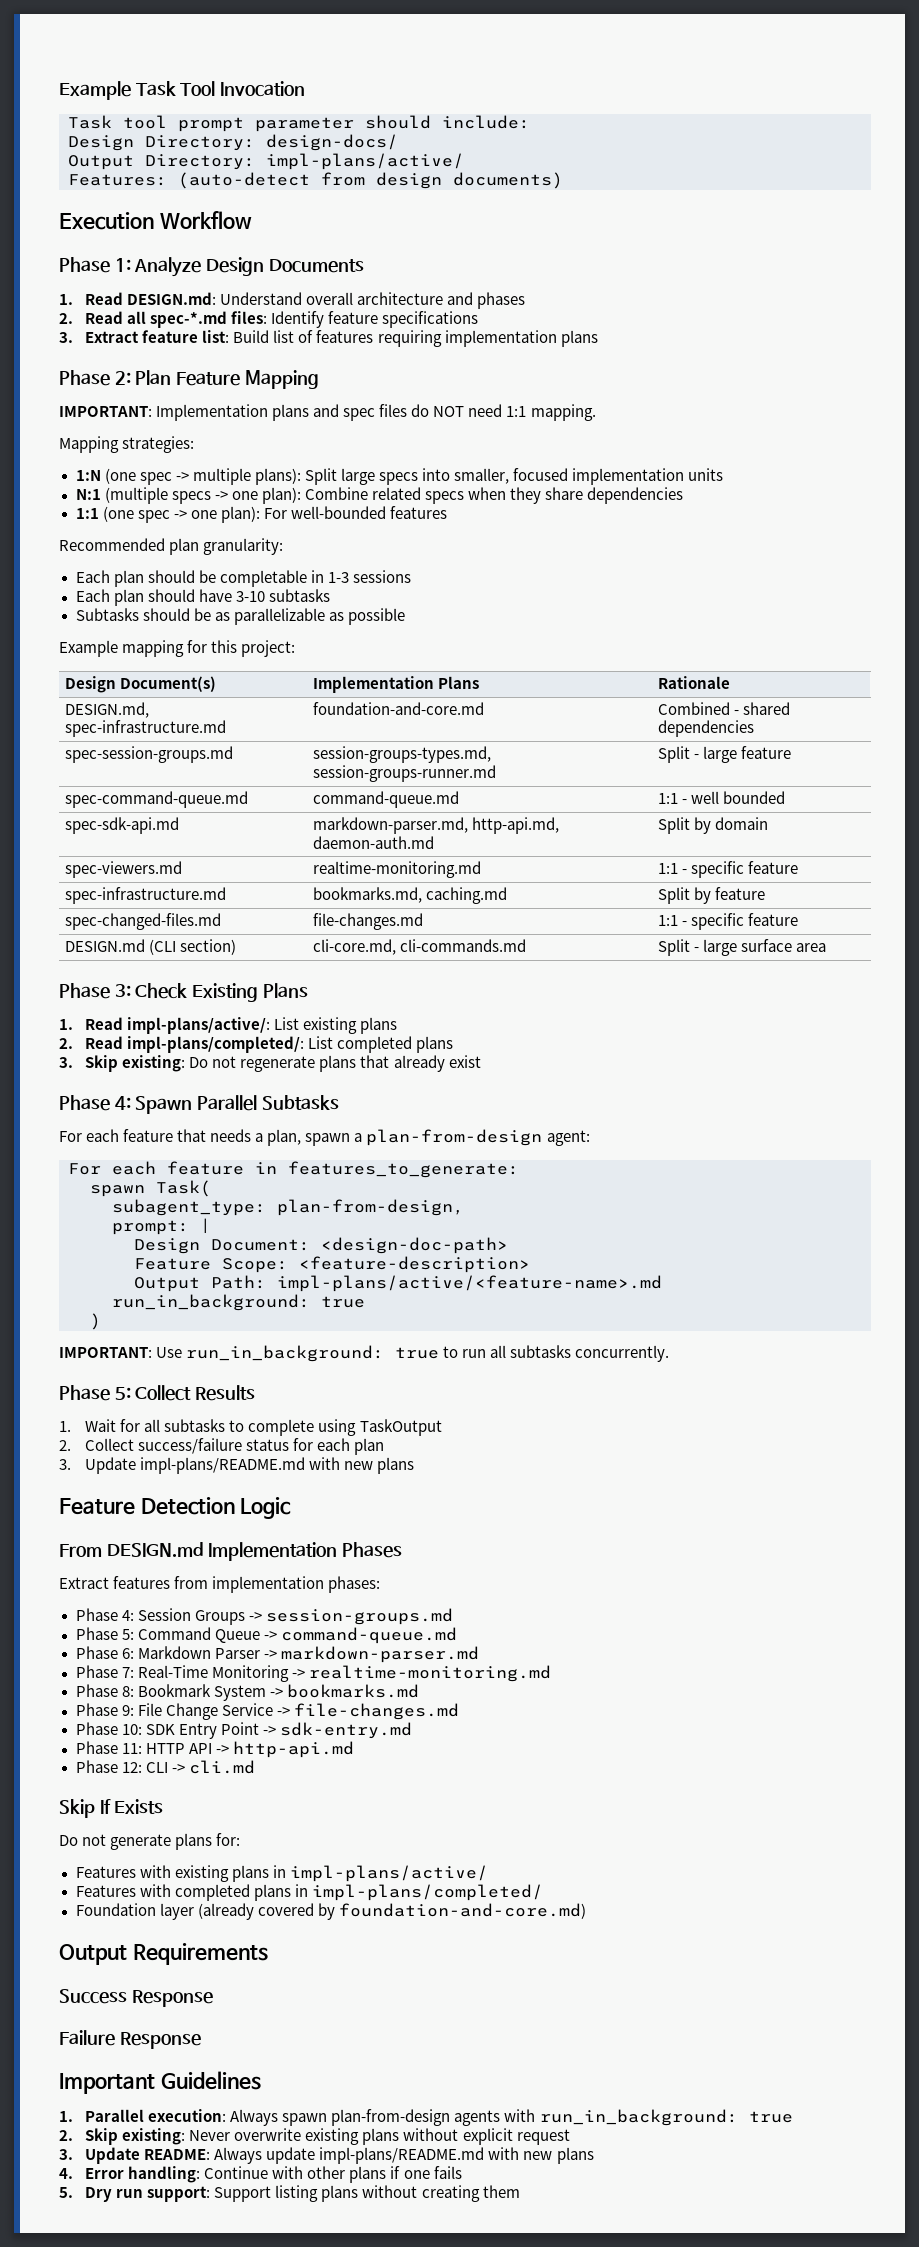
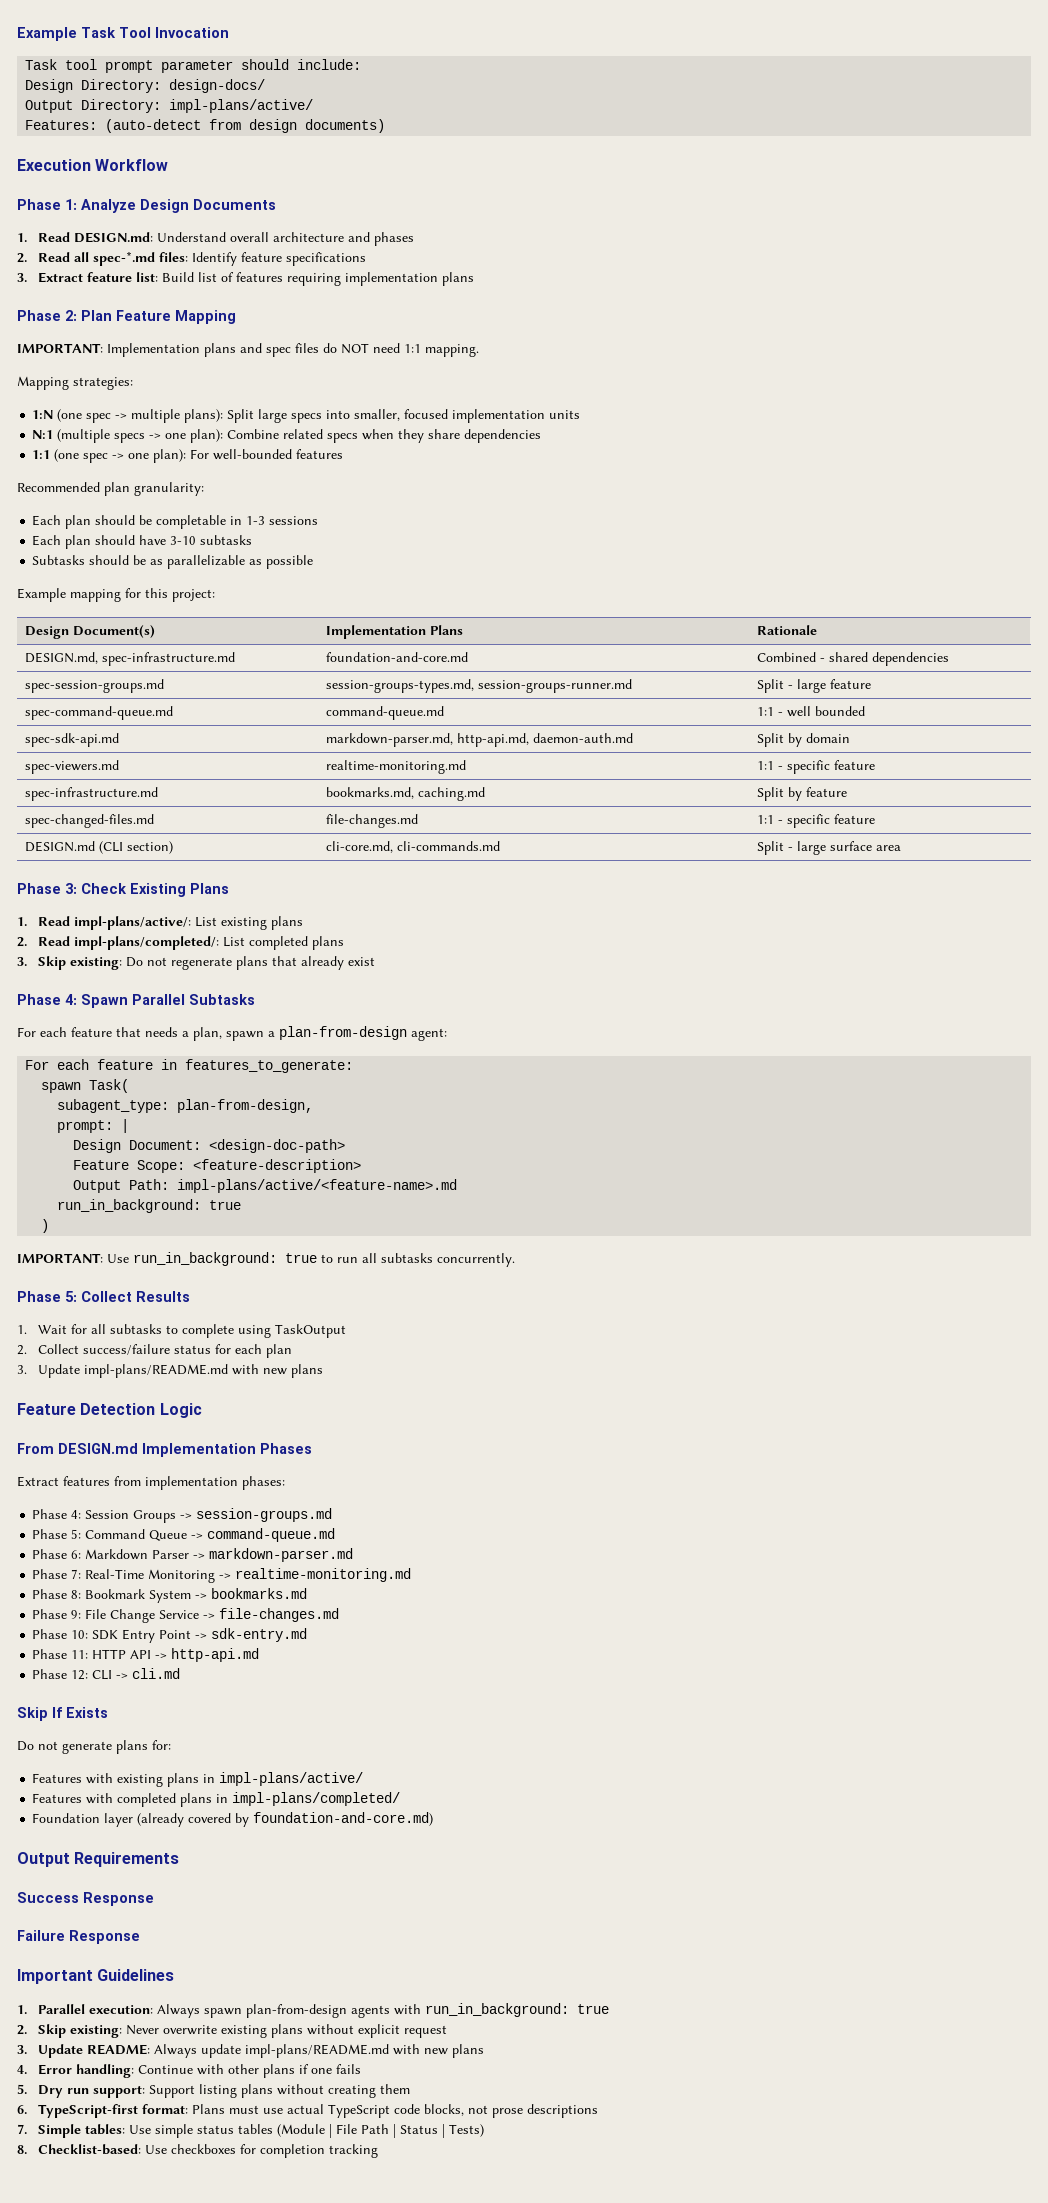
+ 6. TypeScript-first format: Plans must use actual TypeScript code blocks, not prose descriptions
+ 7. Simple tables: Use simple status tables (Module | File Path | Status | Tests)
+ 8. Checklist-based: Use checkboxes for completion tracking

